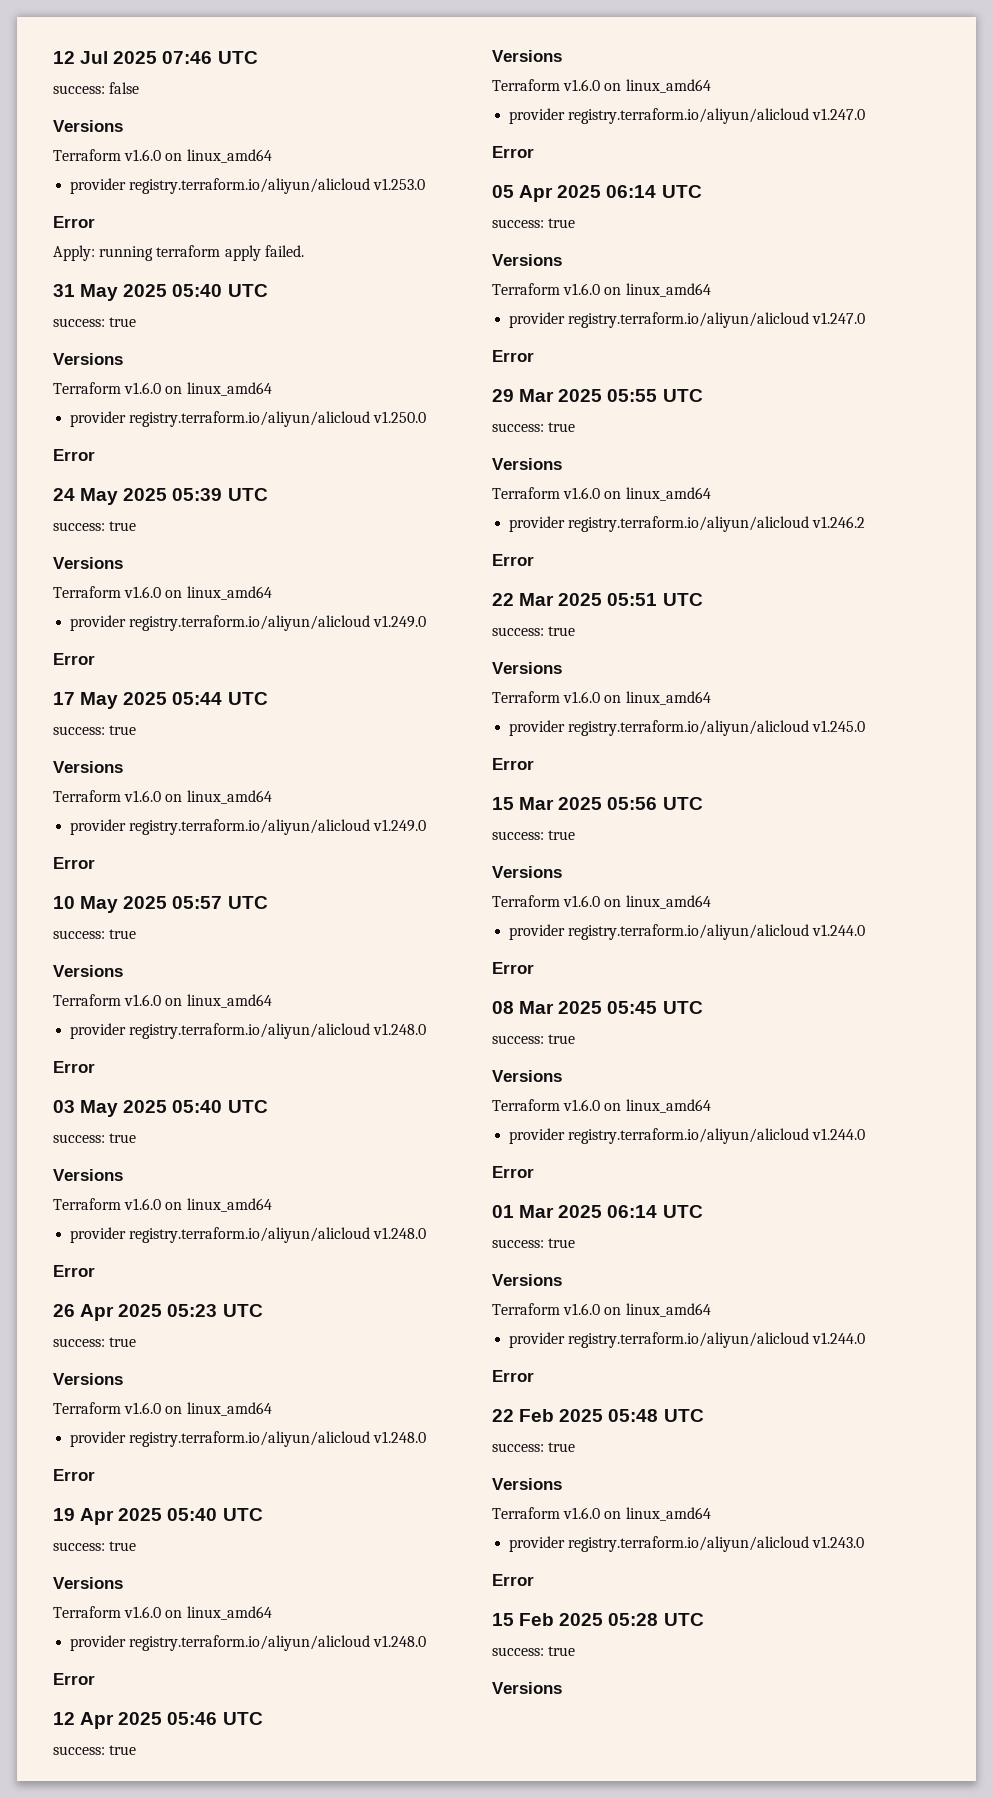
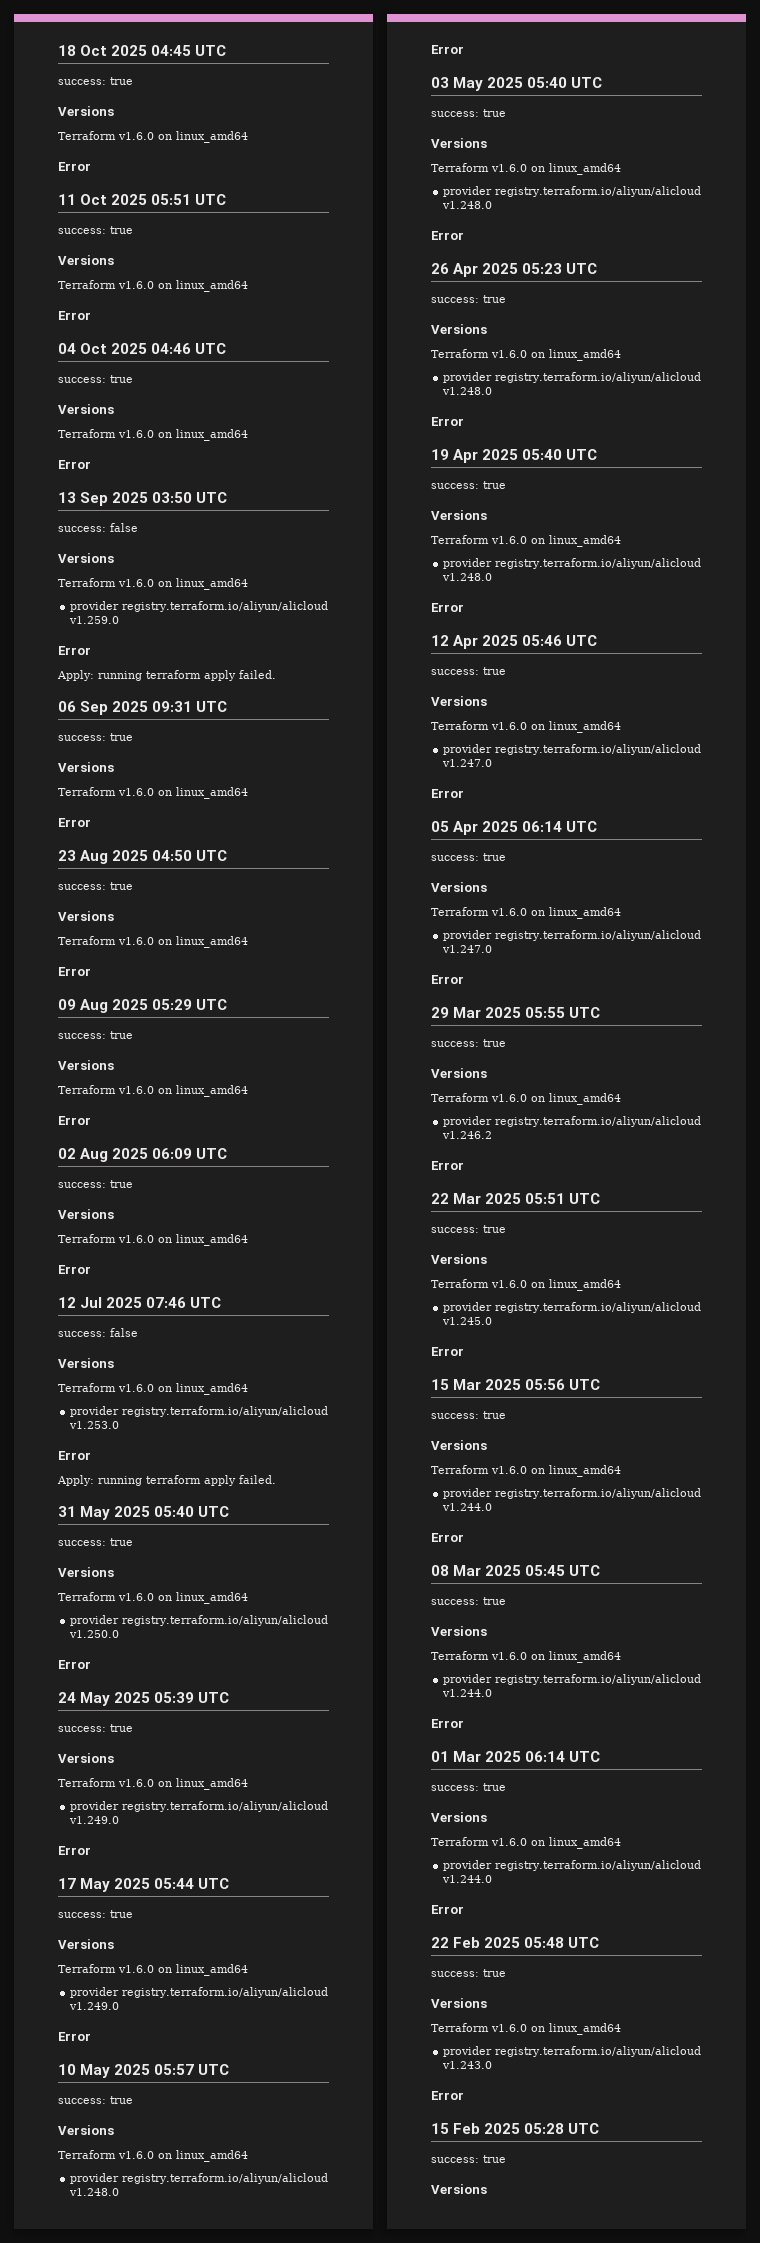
+ 18 Oct 2025 04:45 UTC
+ success: true
+ Versions
+ Terraform v1.6.0 on linux_amd64
+ Error
+ 11 Oct 2025 05:51 UTC
+ success: true
+ Versions
+ Terraform v1.6.0 on linux_amd64
+ Error
+ 04 Oct 2025 04:46 UTC
+ success: true
+ Versions
+ Terraform v1.6.0 on linux_amd64
+ Error
+ 13 Sep 2025 03:50 UTC
+ success: false
+ Versions
+ Terraform v1.6.0 on linux_amd64
+ provider registry.terraform.io/aliyun/alicloud v1.259.0
+ Error
+ Apply: running terraform apply failed.
+ 06 Sep 2025 09:31 UTC
+ success: true
+ Versions
+ Terraform v1.6.0 on linux_amd64
+ Error
+ 23 Aug 2025 04:50 UTC
+ success: true
+ Versions
+ Terraform v1.6.0 on linux_amd64
+ Error
+ 09 Aug 2025 05:29 UTC
+ success: true
+ Versions
+ Terraform v1.6.0 on linux_amd64
+ Error
+ 02 Aug 2025 06:09 UTC
+ success: true
+ Versions
+ Terraform v1.6.0 on linux_amd64
+ Error

